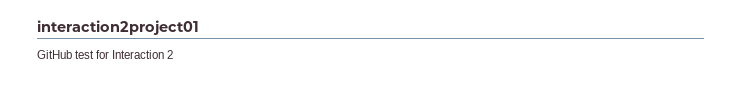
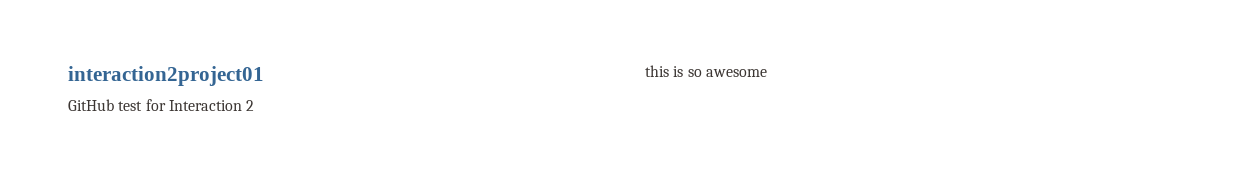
+ this is so awesome

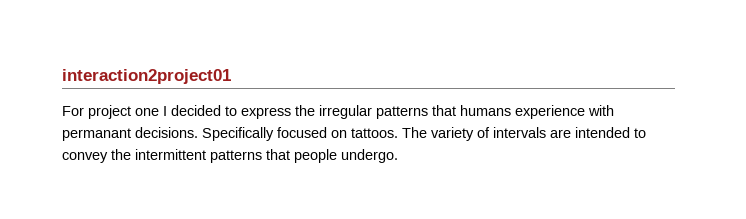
- GitHub test for Interaction 2
- this is so awesome
+ For project one I decided to express the irregular patterns that humans experience with permanant decisions. Specifically focused on tattoos. The variety of intervals are intended to convey the intermittent patterns that people undergo.

